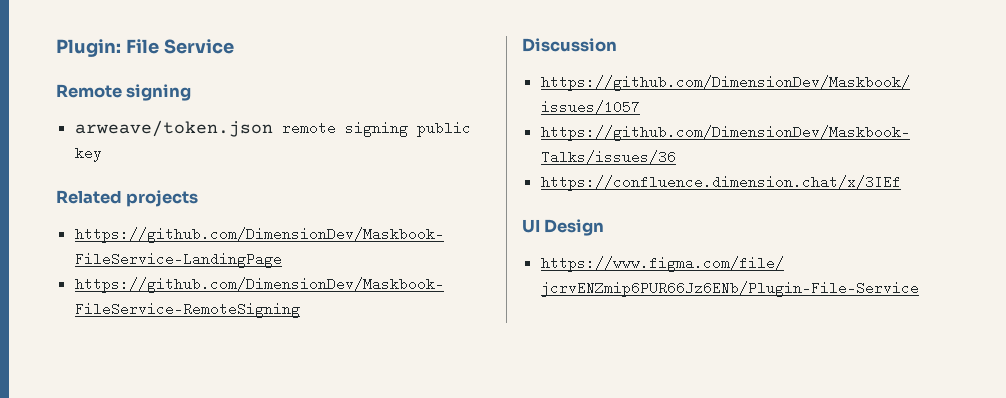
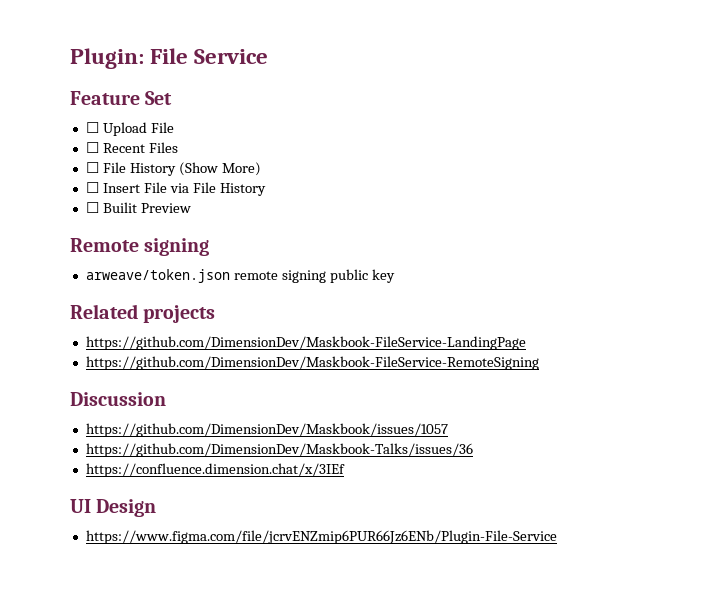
+ Feature Set
+ ☐ Upload File
+ ☐ Recent Files
+ ☐ File History (Show More)
+ ☐ Insert File via File History
+ ☐ Builit Preview

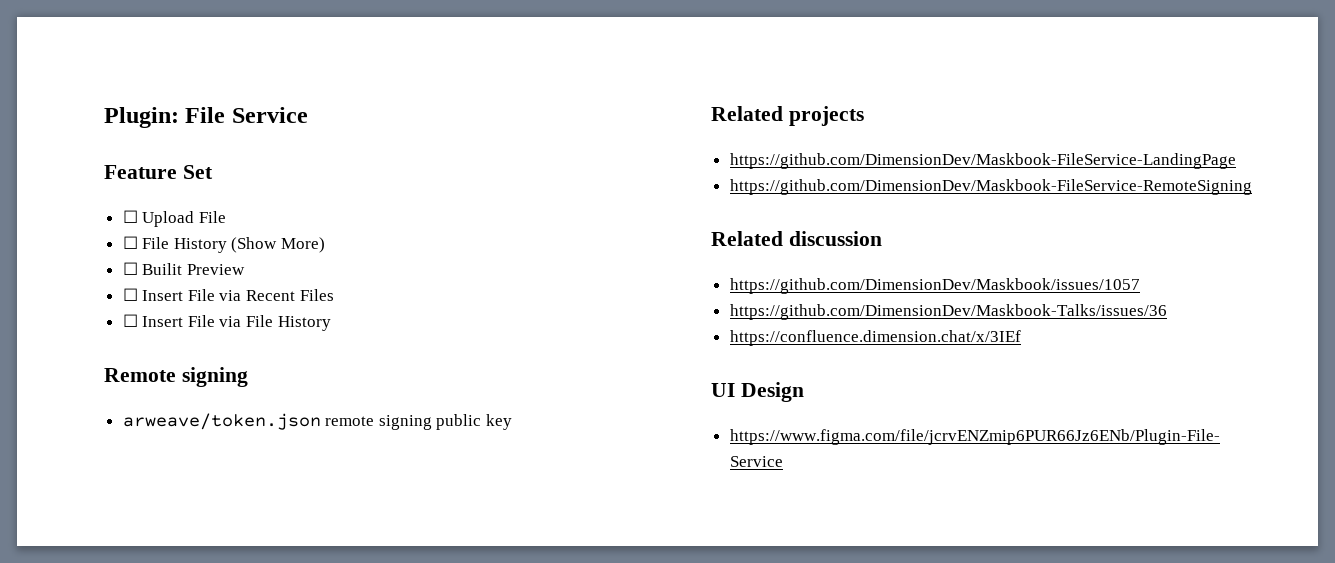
- ☐ Recent Files
+ ☐ Builit Preview
+ ☐ Insert File via Recent Files
- ☐ Builit Preview
- Discussion
+ Related discussion

